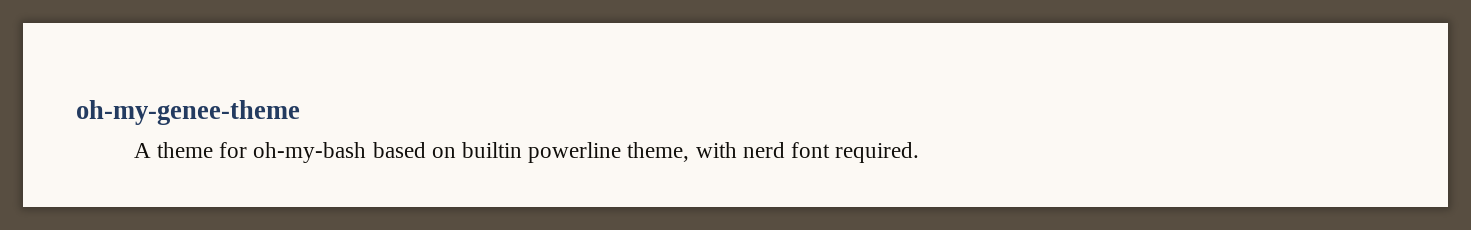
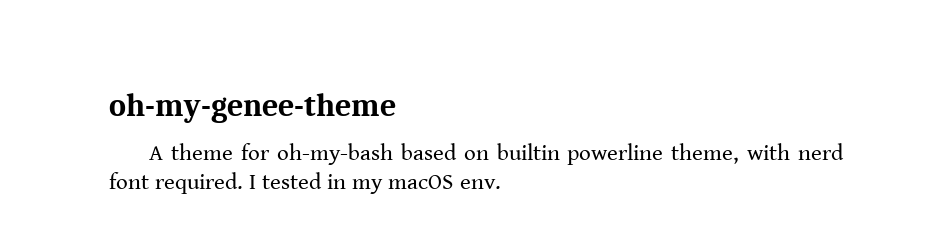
+ I tested in my macOS env.

